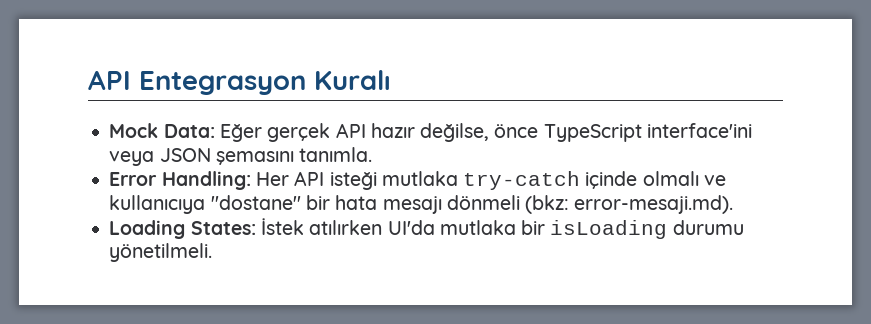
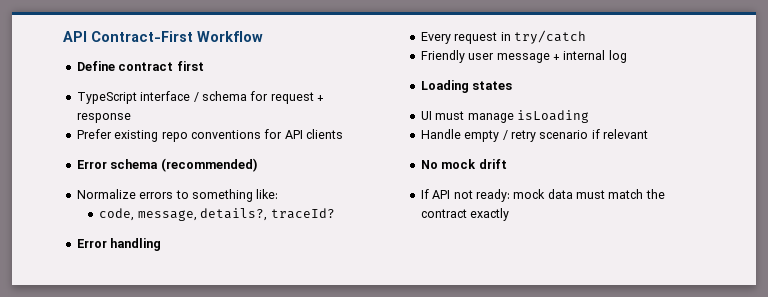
- API Entegrasyon Kuralı
- Mock Data: Eğer gerçek API hazır değilse, önce TypeScript interface'ini veya JSON şemasını tanımla.
- Error Handling: Her API isteği mutlaka try-catch içinde olmalı ve kullanıcıya "dostane" bir hata mesajı dönmeli (bkz: error-mesaji.md).
- Loading States: İstek atılırken UI'da mutlaka bir isLoading durumu yönetilmeli.
+ API Contract-First Workflow
+ Define contract first
+ TypeScript interface / schema for request + response
+ Prefer existing repo conventions for API clients
+ Error schema (recommended)
+ Normalize errors to something like:
+ code, message, details?, traceId?
+ Error handling
+ Every request in try/catch
+ Friendly user message + internal log
+ Loading states
+ UI must manage isLoading
+ Handle empty / retry scenario if relevant
+ No mock drift
+ If API not ready: mock data must match the contract exactly

